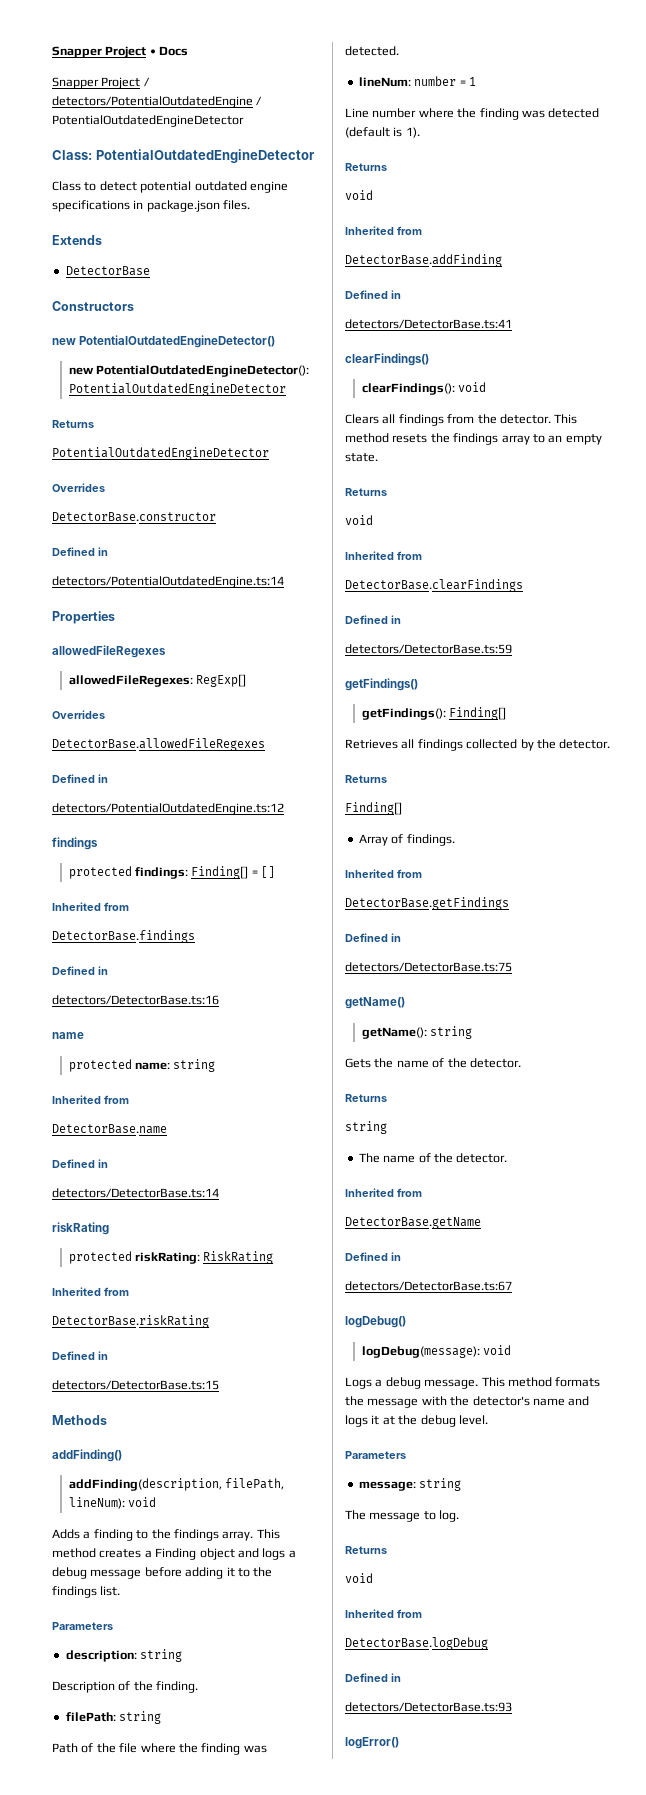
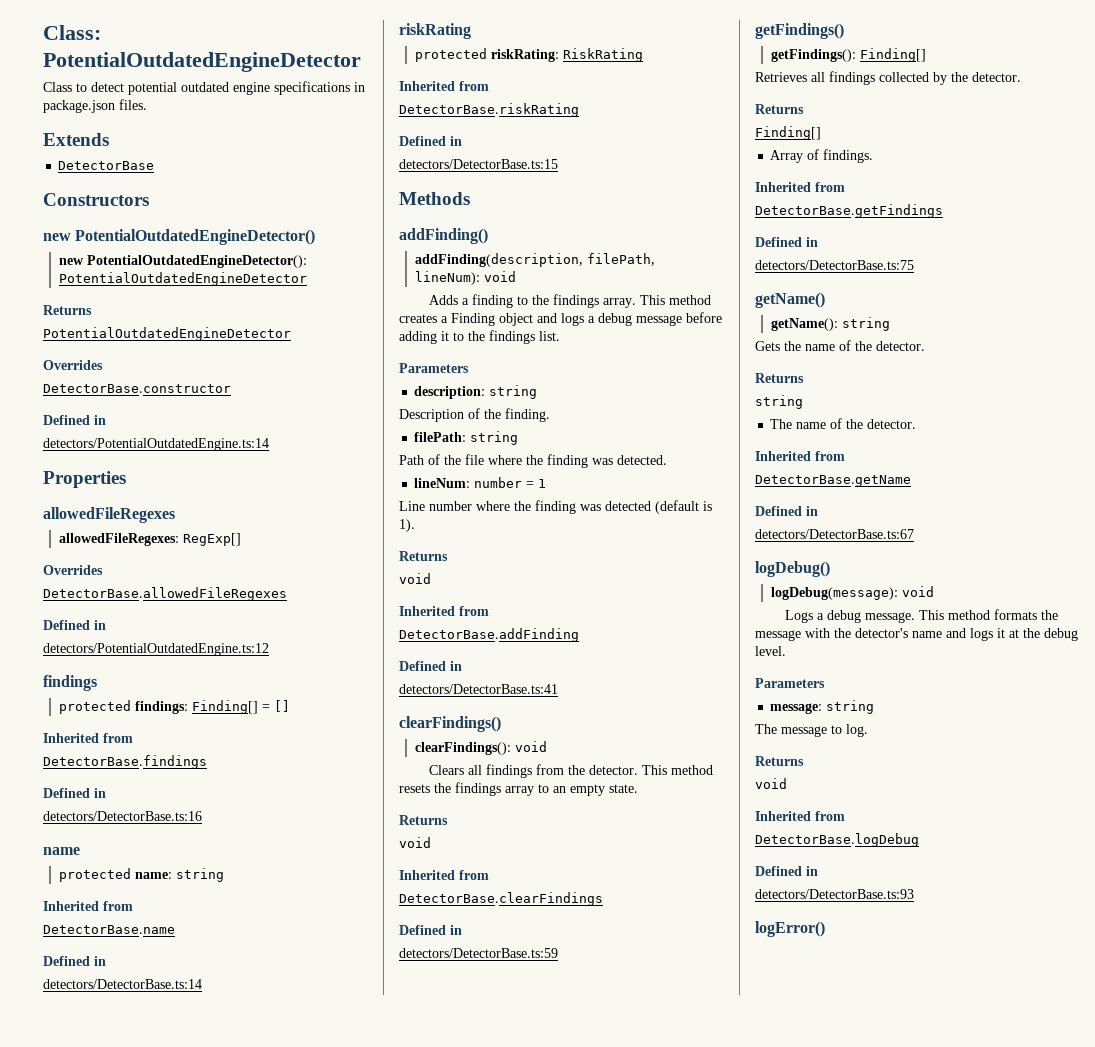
- Snapper Project • Docs
- Snapper Project / detectors/PotentialOutdatedEngine / PotentialOutdatedEngineDetector

